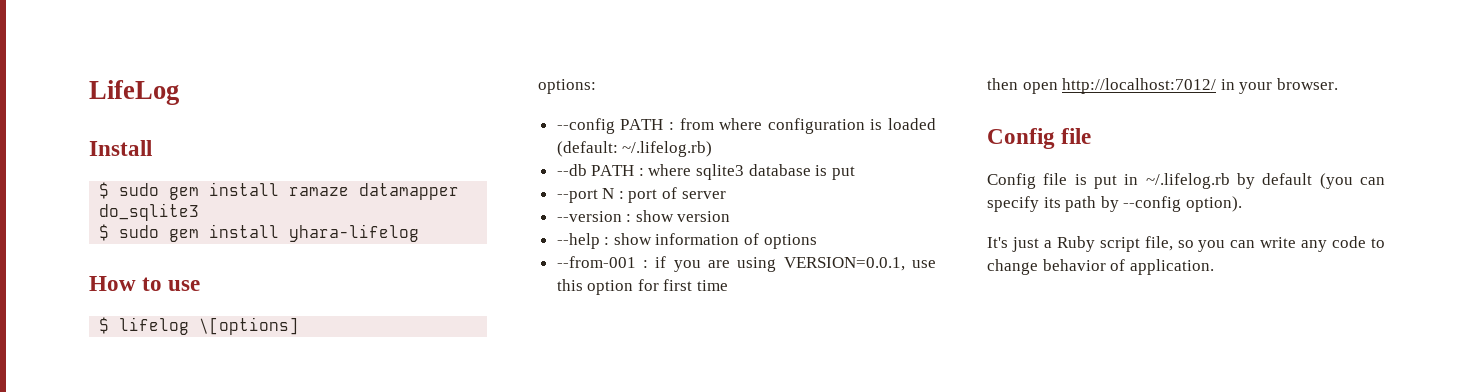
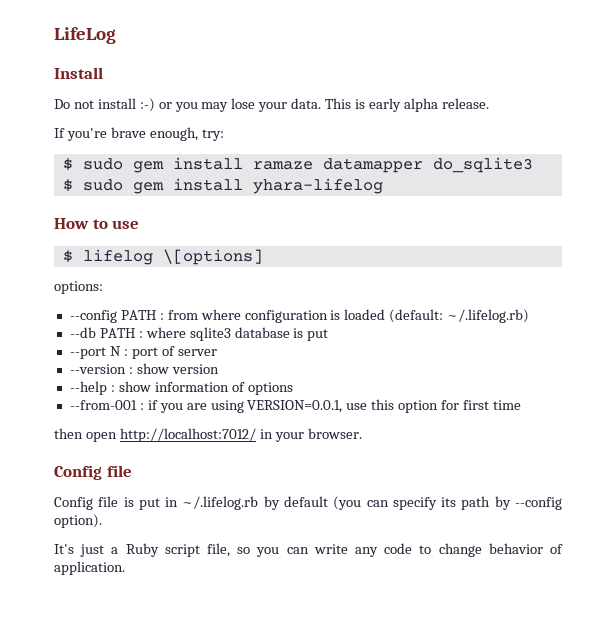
+ Do not install :-) or you may lose your data. This is early alpha release.
+ If you're brave enough, try:

